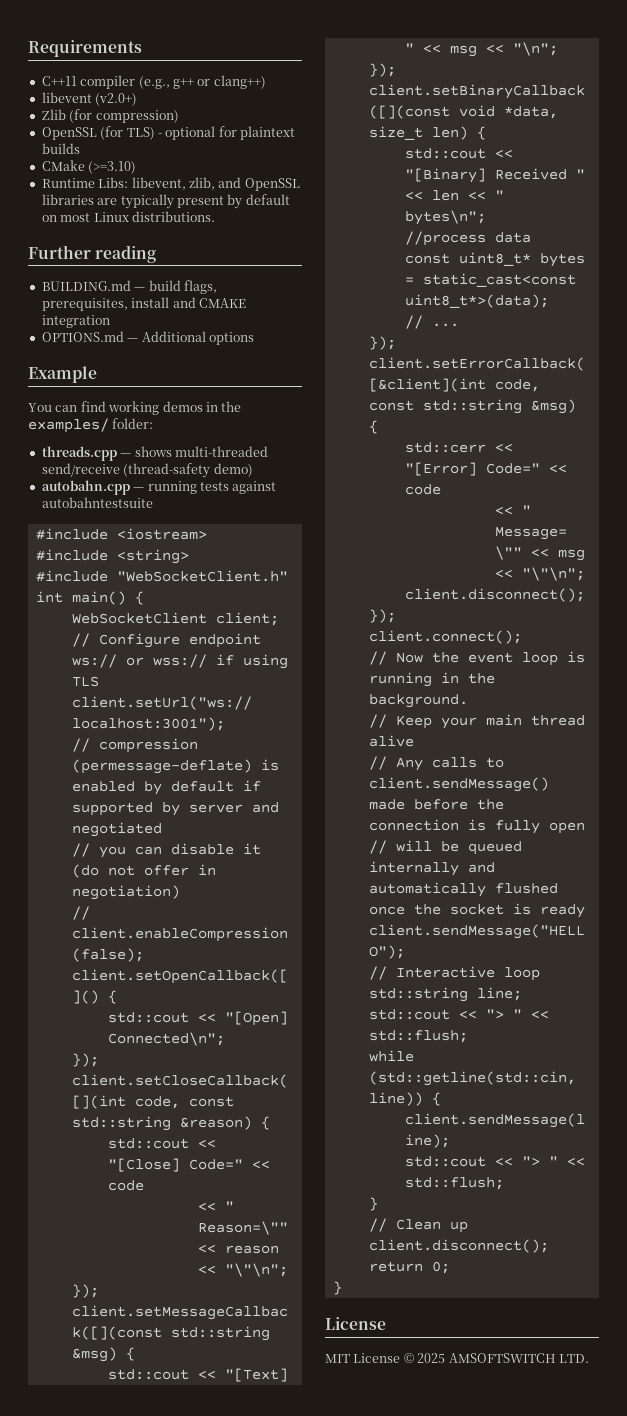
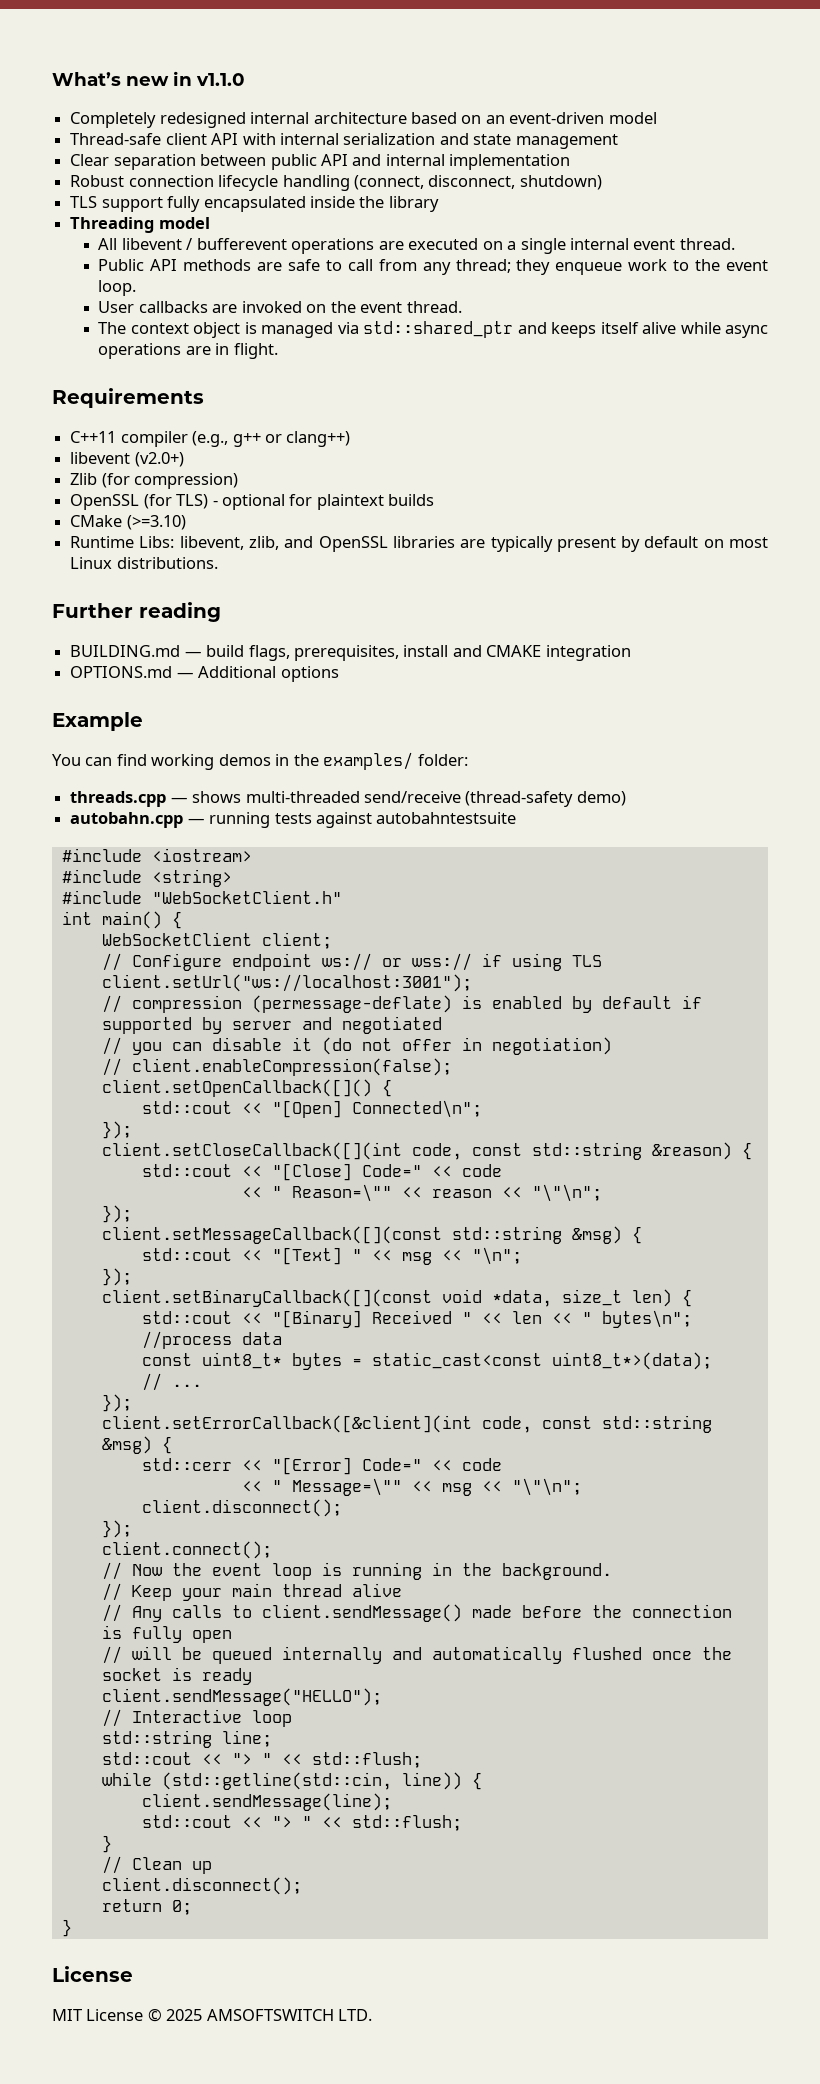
+ What’s new in v1.1.0
+ Completely redesigned internal architecture based on an event-driven model
+ Thread-safe client API with internal serialization and state management
+ Clear separation between public API and internal implementation
+ Robust connection lifecycle handling (connect, disconnect, shutdown)
+ TLS support fully encapsulated inside the library
+ Threading model
+ All libevent / bufferevent operations are executed on a single internal event thread.
+ Public API methods are safe to call from any thread; they enqueue work to the event loop.
+ User callbacks are invoked on the event thread.
+ The context object is managed via std::shared_ptr and keeps itself alive while async operations are in flight.

